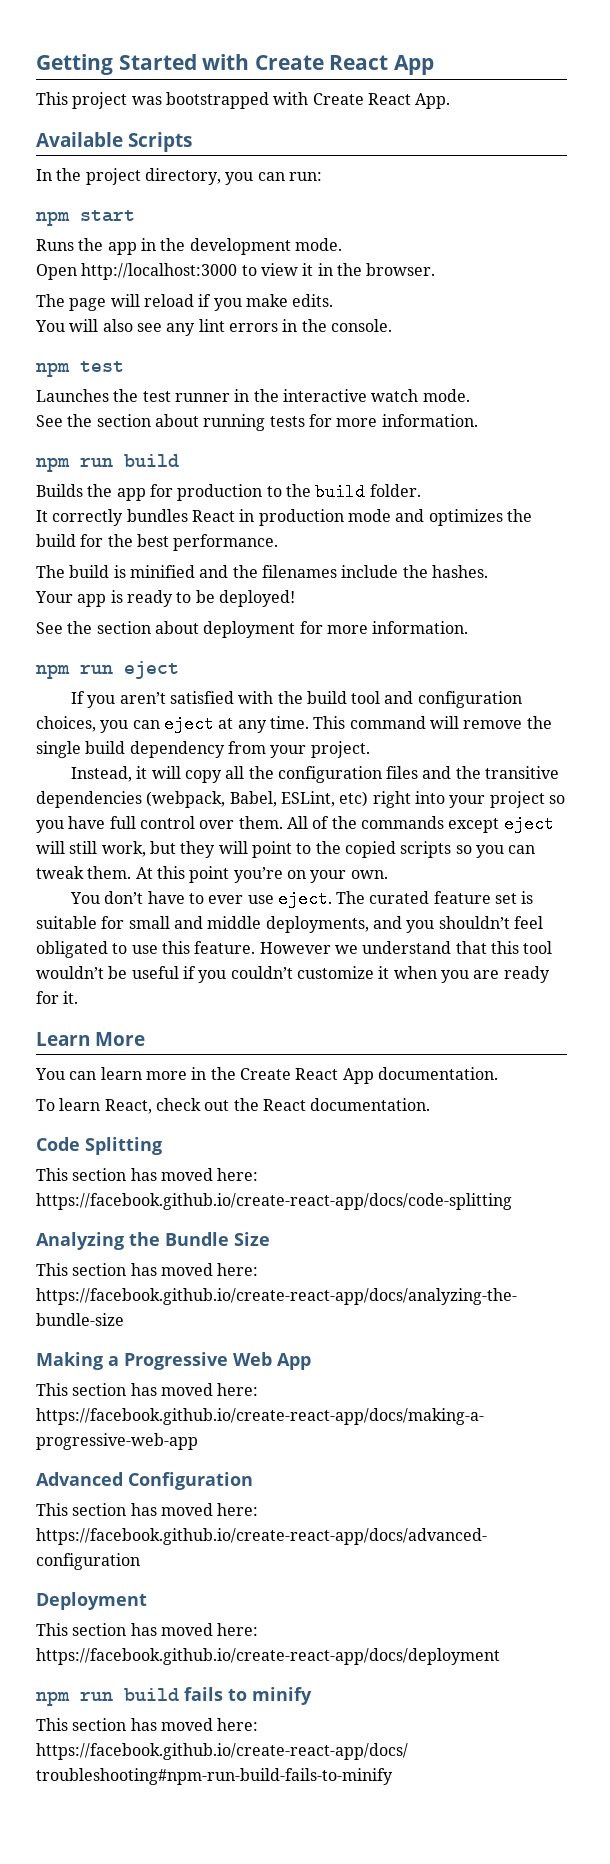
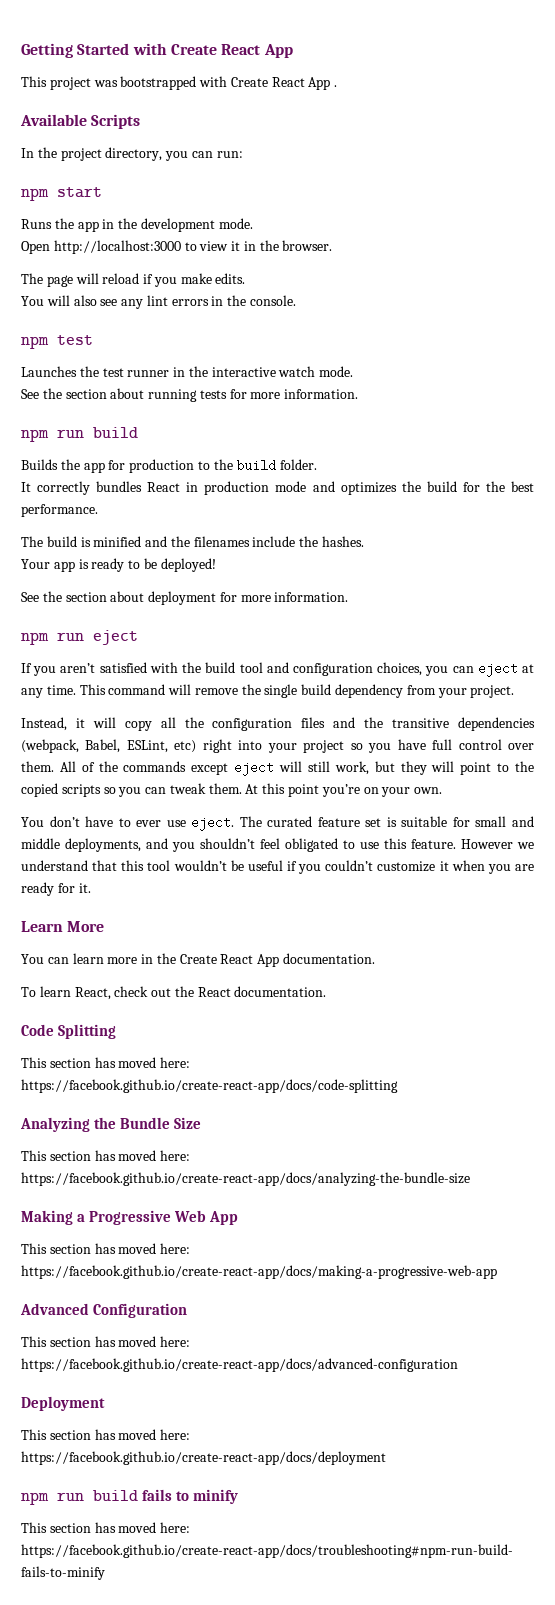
- This project was bootstrapped with Create React App.
+ This project was bootstrapped with Create React App .

